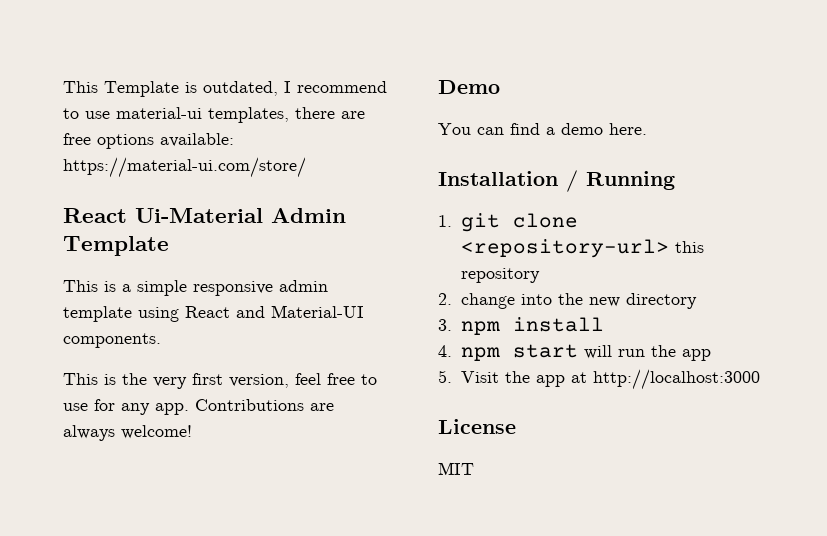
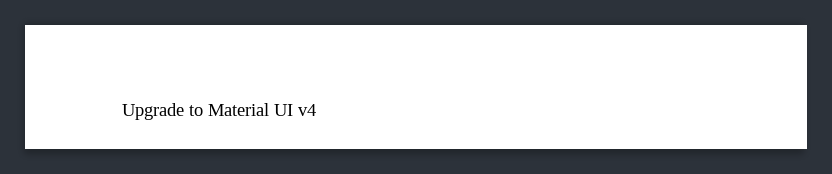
- This Template is outdated, I recommend to use material-ui templates, there are free options available: https://material-ui.com/store/
- React Ui-Material Admin Template
- This is a simple responsive admin template using React and Material-UI components.
- This is the very first version, feel free to use for any app. Contributions are always welcome!
- Demo
- You can find a demo here.
- Installation / Running
- 1. git clone <repository-url> this repository
- 2. change into the new directory
- 3. npm install
- 4. npm start will run the app
- 5. Visit the app at http://localhost:3000
- License
- MIT
+ Upgrade to Material UI v4

